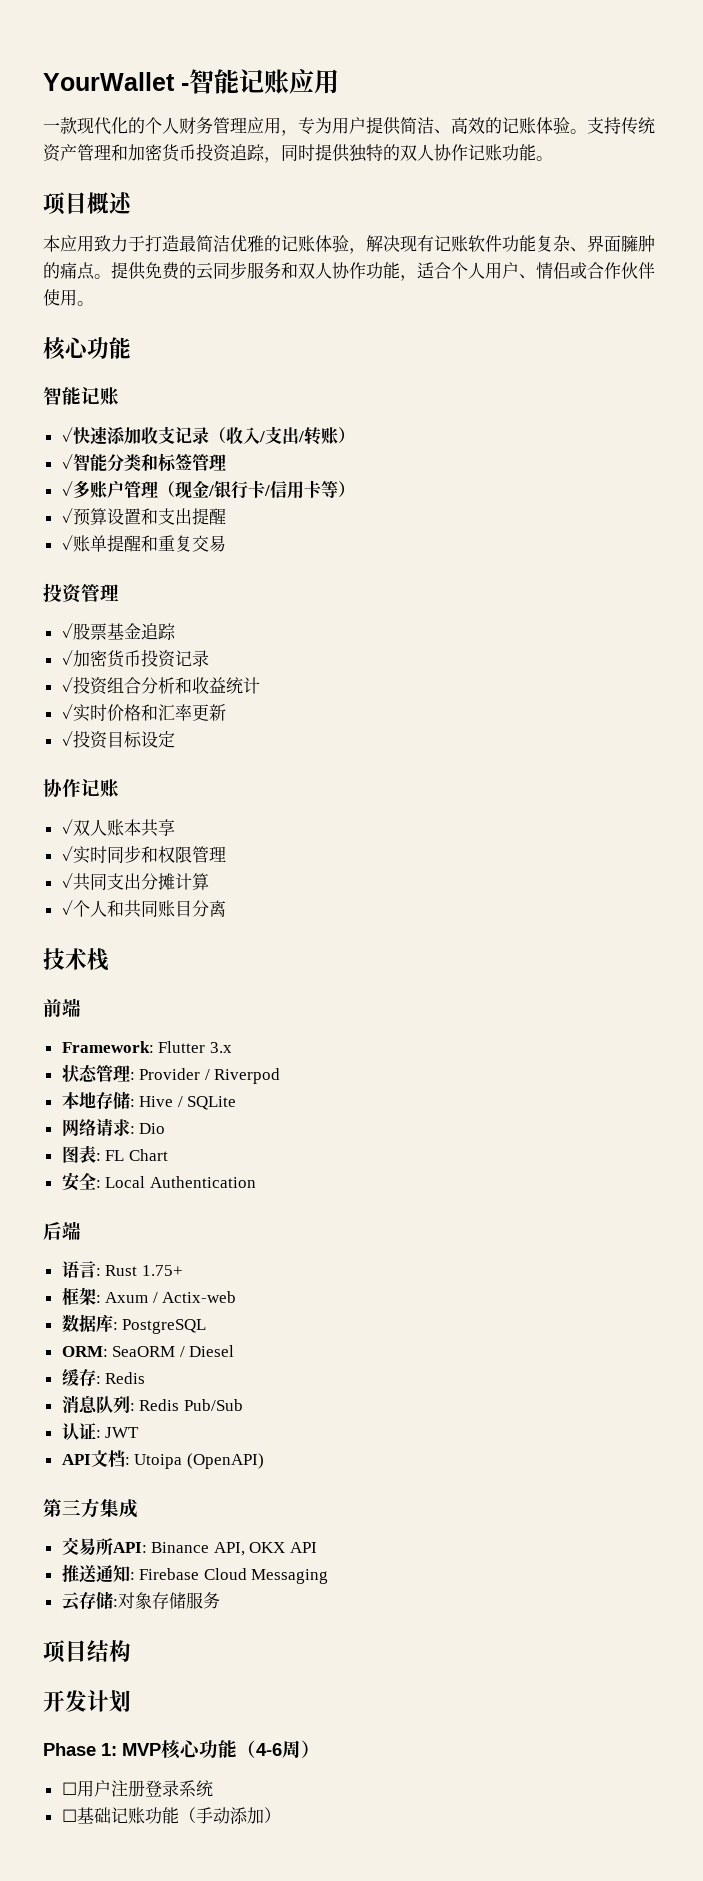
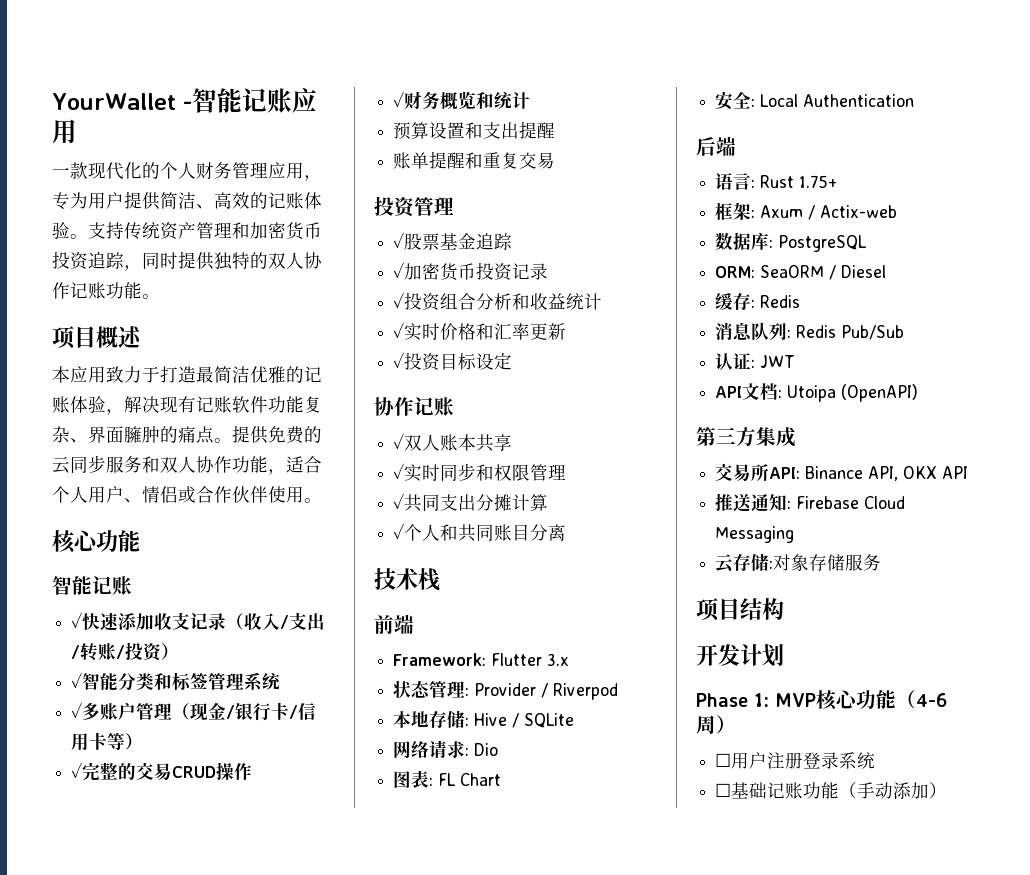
- ✓快速添加收支记录（收入/支出/转账）
+ ✓快速添加收支记录（收入/支出/转账/投资）
- ✓智能分类和标签管理
+ ✓智能分类和标签管理系统
- ✓预算设置和支出提醒
+ ✓完整的交易CRUD操作
+ ✓财务概览和统计
+ 预算设置和支出提醒
- ✓账单提醒和重复交易
+ 账单提醒和重复交易

